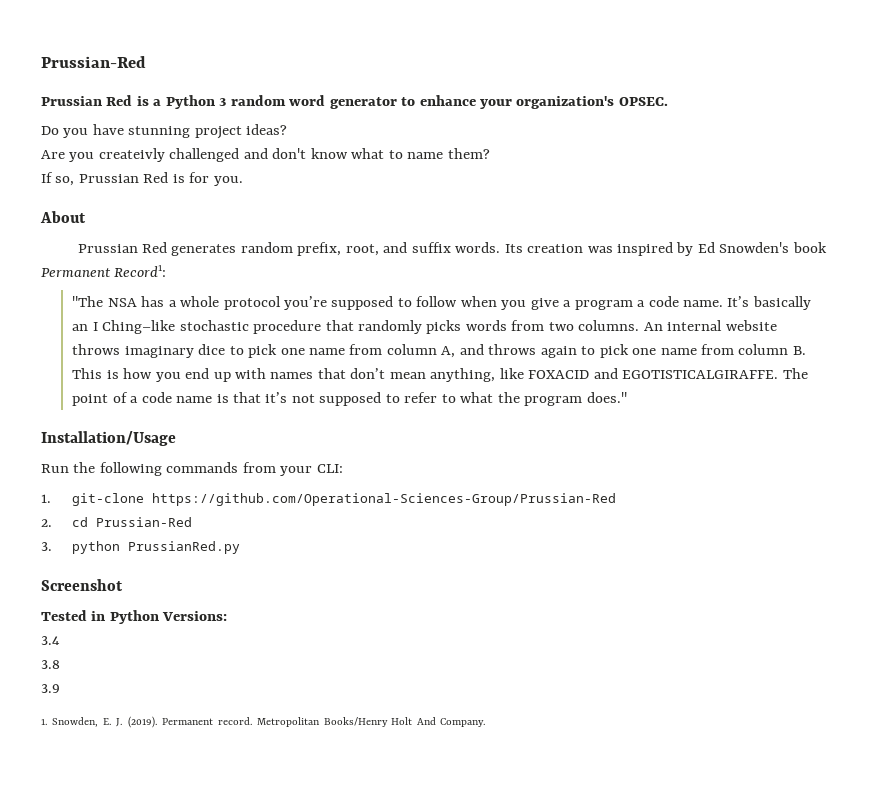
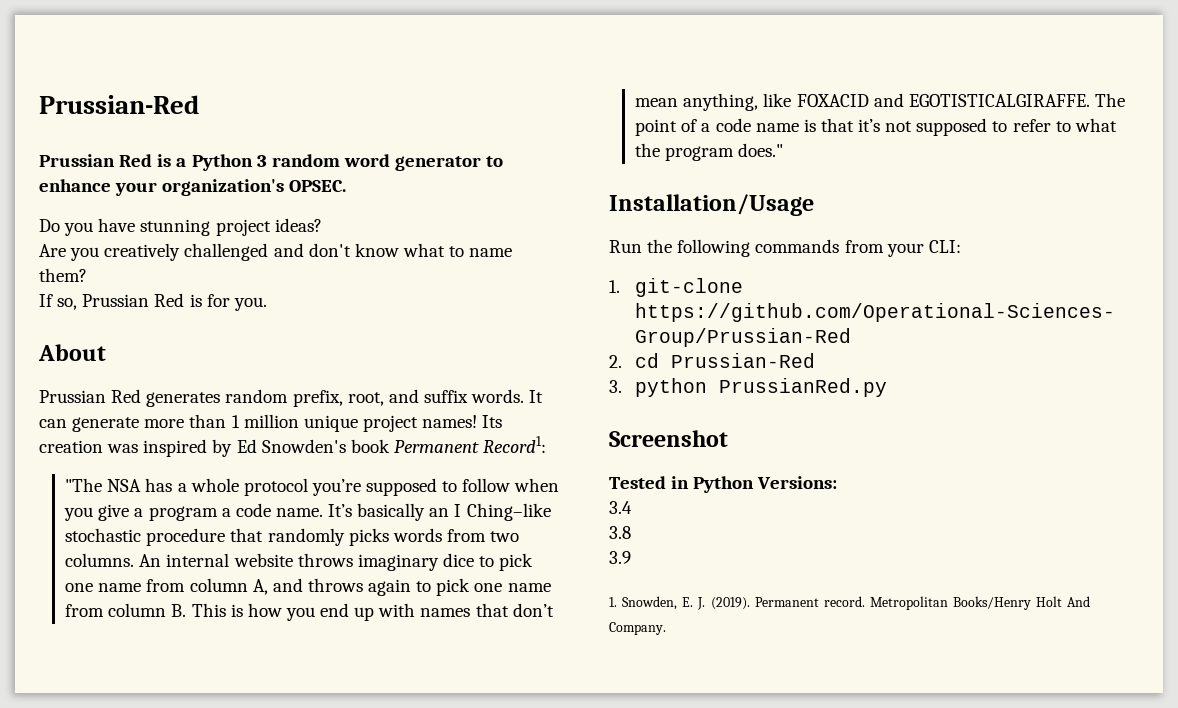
- Are you createivly challenged and don't know what to name them?
+ Are you creatively challenged and don't know what to name them?
+ It can generate more than 1 million unique project names!

